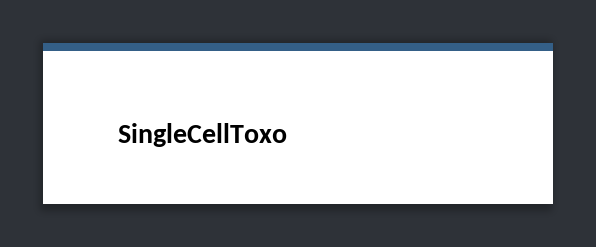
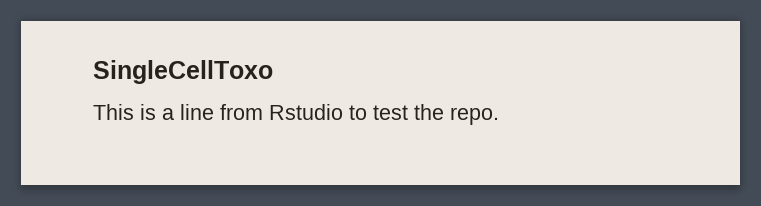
+ This is a line from Rstudio to test the repo.

